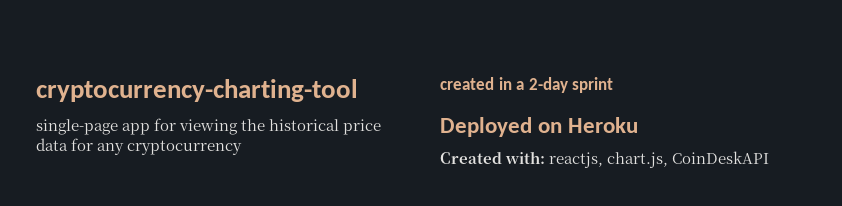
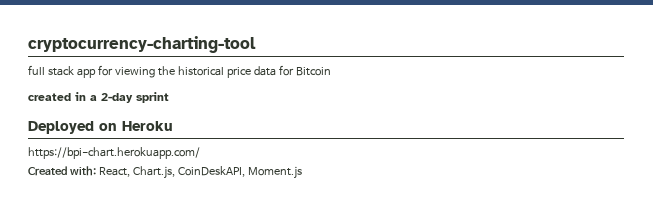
- single-page app for viewing the historical price data for any cryptocurrency
+ full stack app for viewing the historical price data for Bitcoin
+ https://bpi-chart.herokuapp.com/
- Created with: reactjs, chart.js, CoinDeskAPI
+ Created with: React, Chart.js, CoinDeskAPI, Moment.js

